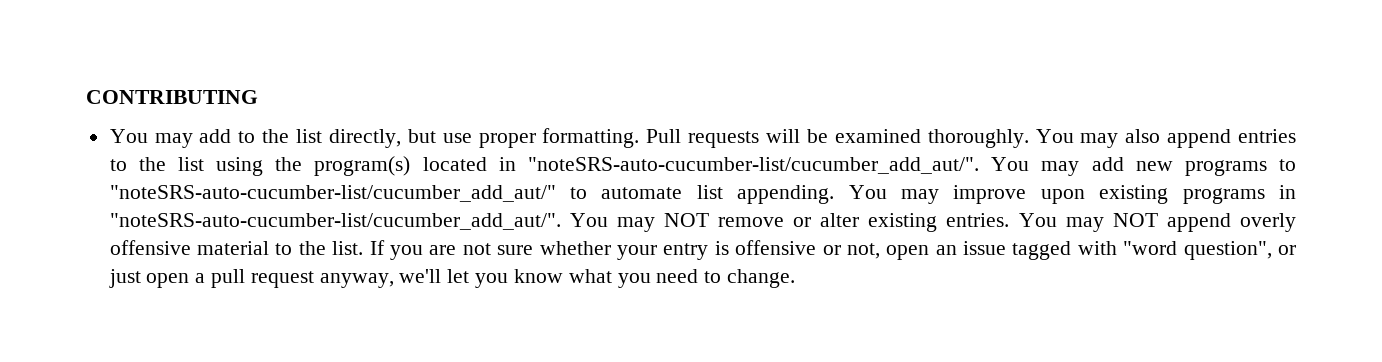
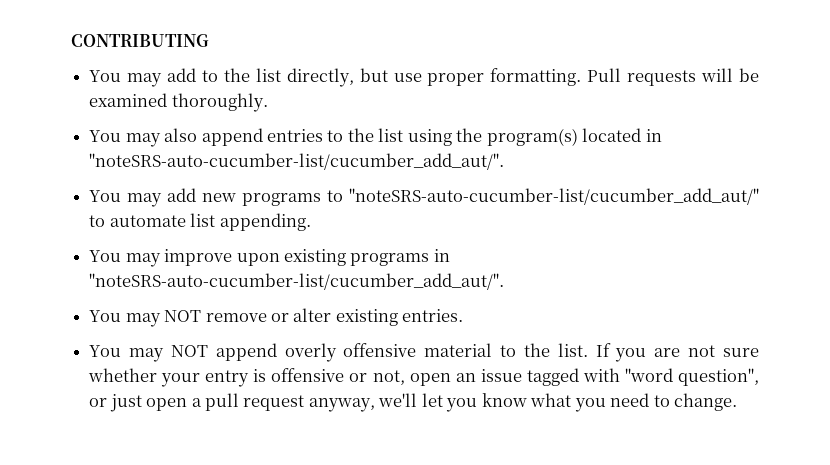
- Pull requests will be examined thoroughly. You may also append entries to the list using the program(s) located in "noteSRS-auto-cucumber-list/cucumber_add_aut/". You may add new programs to "noteSRS-auto-cucumber-list/cucumber_add_aut/" to automate list appending. You may improve upon existing programs in "noteSRS-auto-cucumber-list/cucumber_add_aut/". You may NOT remove or alter existing entries. You may NOT append overly offensive material to the list.
+ Pull requests will be examined thoroughly.
+ You may also append entries to the list using the program(s) located in "noteSRS-auto-cucumber-list/cucumber_add_aut/".
+ You may add new programs to "noteSRS-auto-cucumber-list/cucumber_add_aut/" to automate list appending.
+ You may improve upon existing programs in "noteSRS-auto-cucumber-list/cucumber_add_aut/".
+ You may NOT remove or alter existing entries.
+ You may NOT append overly offensive material to the list.

